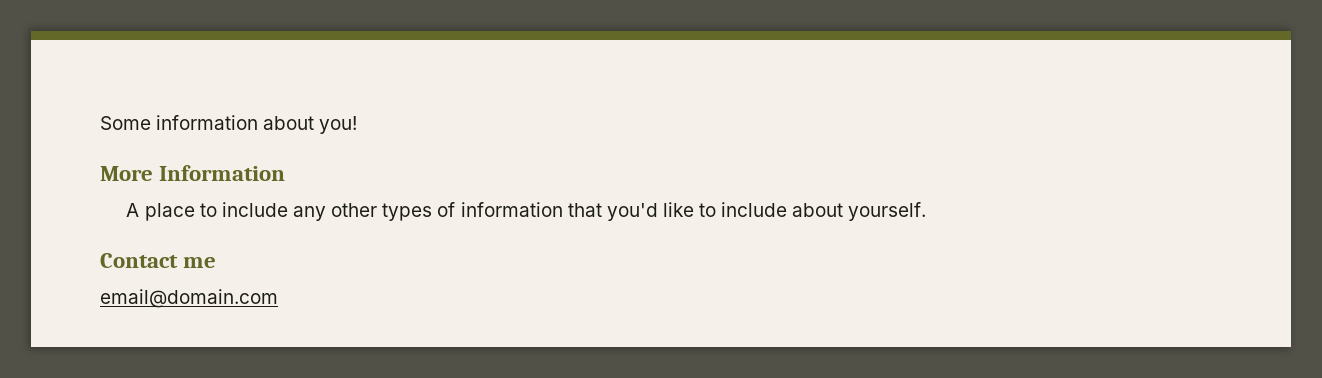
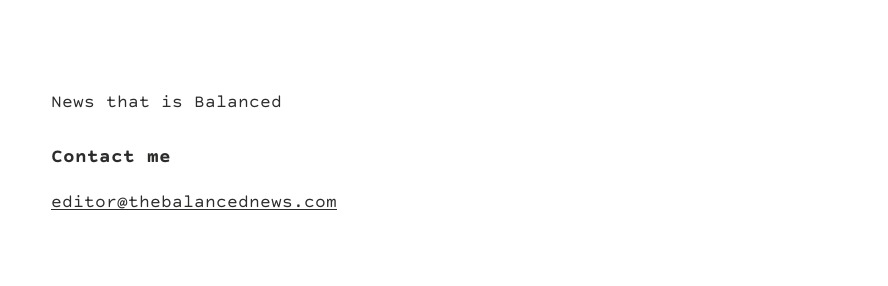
- Some information about you!
- More Information
- A place to include any other types of information that you'd like to include about yourself.
+ News that is Balanced
- email@domain.com
+ editor@thebalancednews.com

